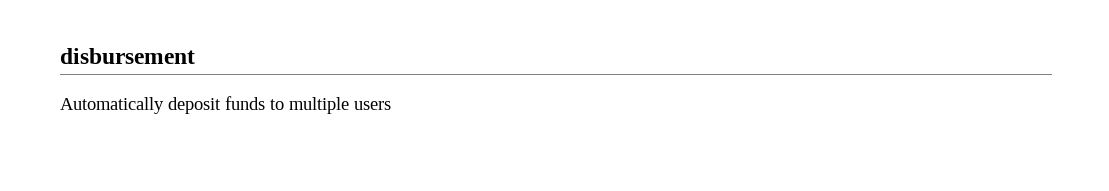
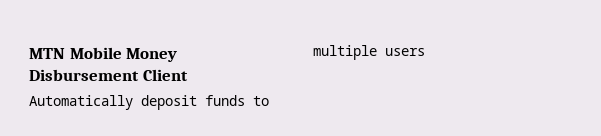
- disbursement
+ MTN Mobile Money Disbursement Client

